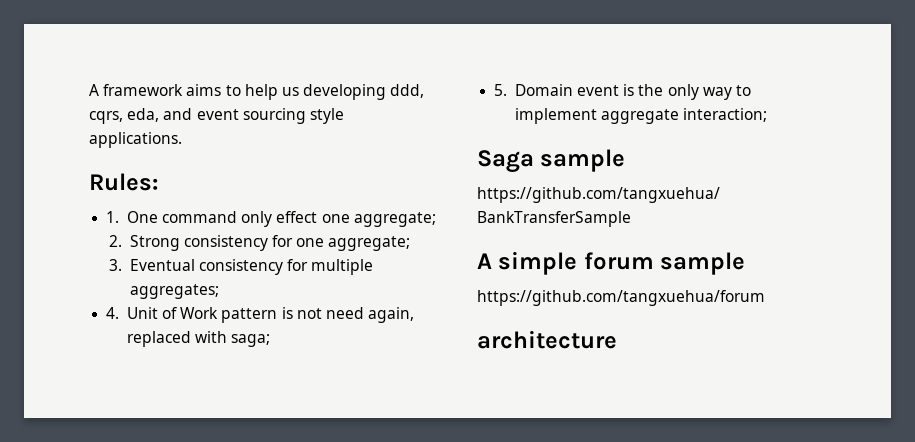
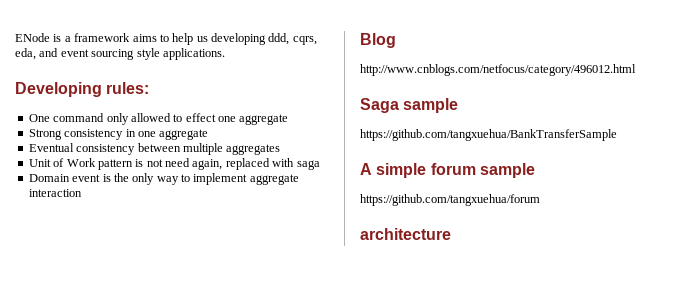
- A framework aims to help us developing ddd, cqrs, eda, and event sourcing style applications.
+ ENode is a framework aims to help us developing ddd, cqrs, eda, and event sourcing style applications.
- Rules:
- 1. One command only effect one aggregate;
- 2. Strong consistency for one aggregate;
- 3. Eventual consistency for multiple aggregates;
- 4. Unit of Work pattern is not need again, replaced with saga;
- 5. Domain event is the only way to implement aggregate interaction;
+ Developing rules:
+ One command only allowed to effect one aggregate
+ Strong consistency in one aggregate
+ Eventual consistency between multiple aggregates
+ Unit of Work pattern is not need again, replaced with saga
+ Domain event is the only way to implement aggregate interaction
+ Blog
+ http://www.cnblogs.com/netfocus/category/496012.html

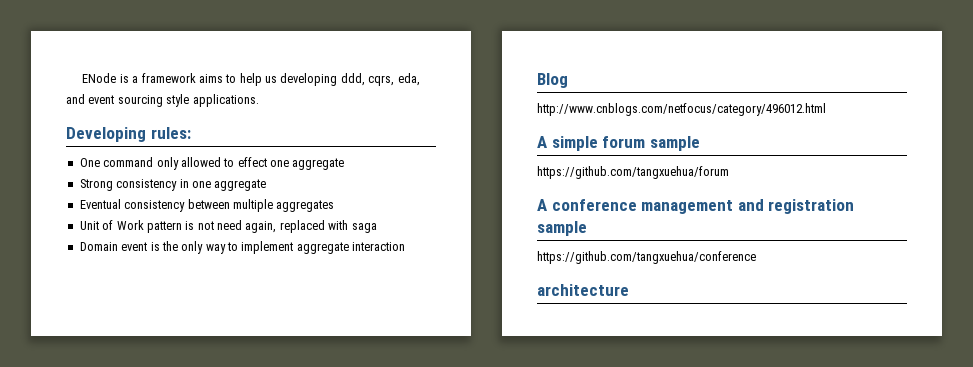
- Saga sample
- https://github.com/tangxuehua/BankTransferSample
+ A conference management and registration sample
+ https://github.com/tangxuehua/conference

